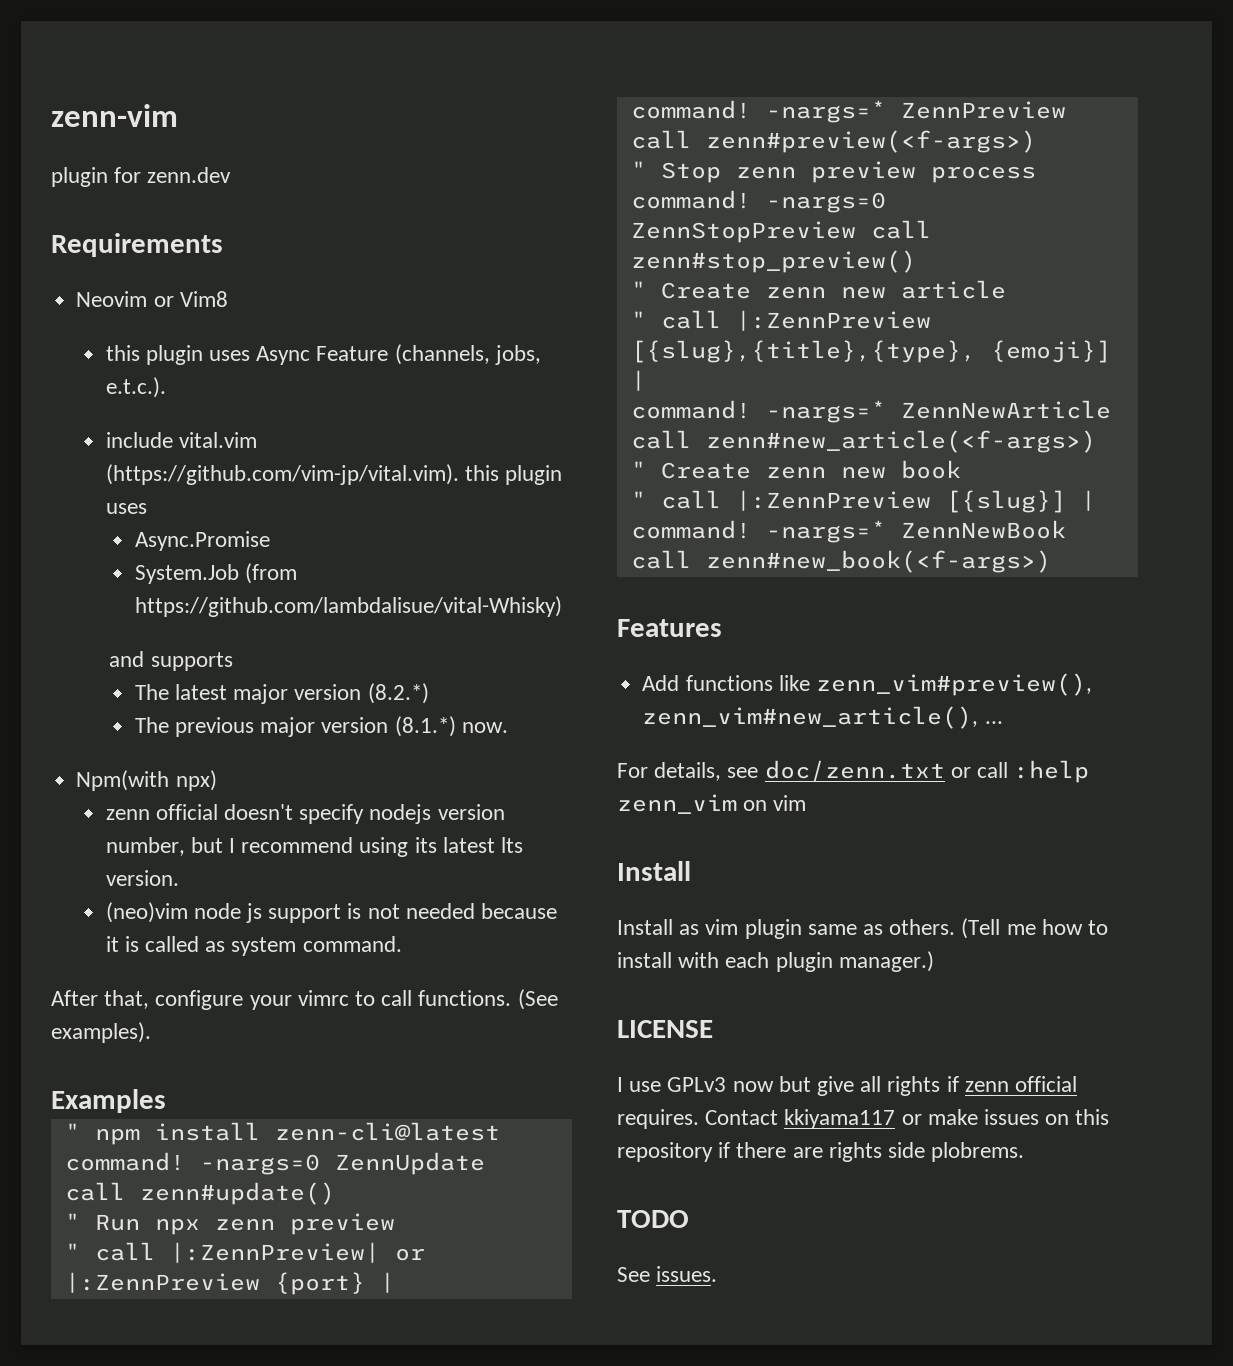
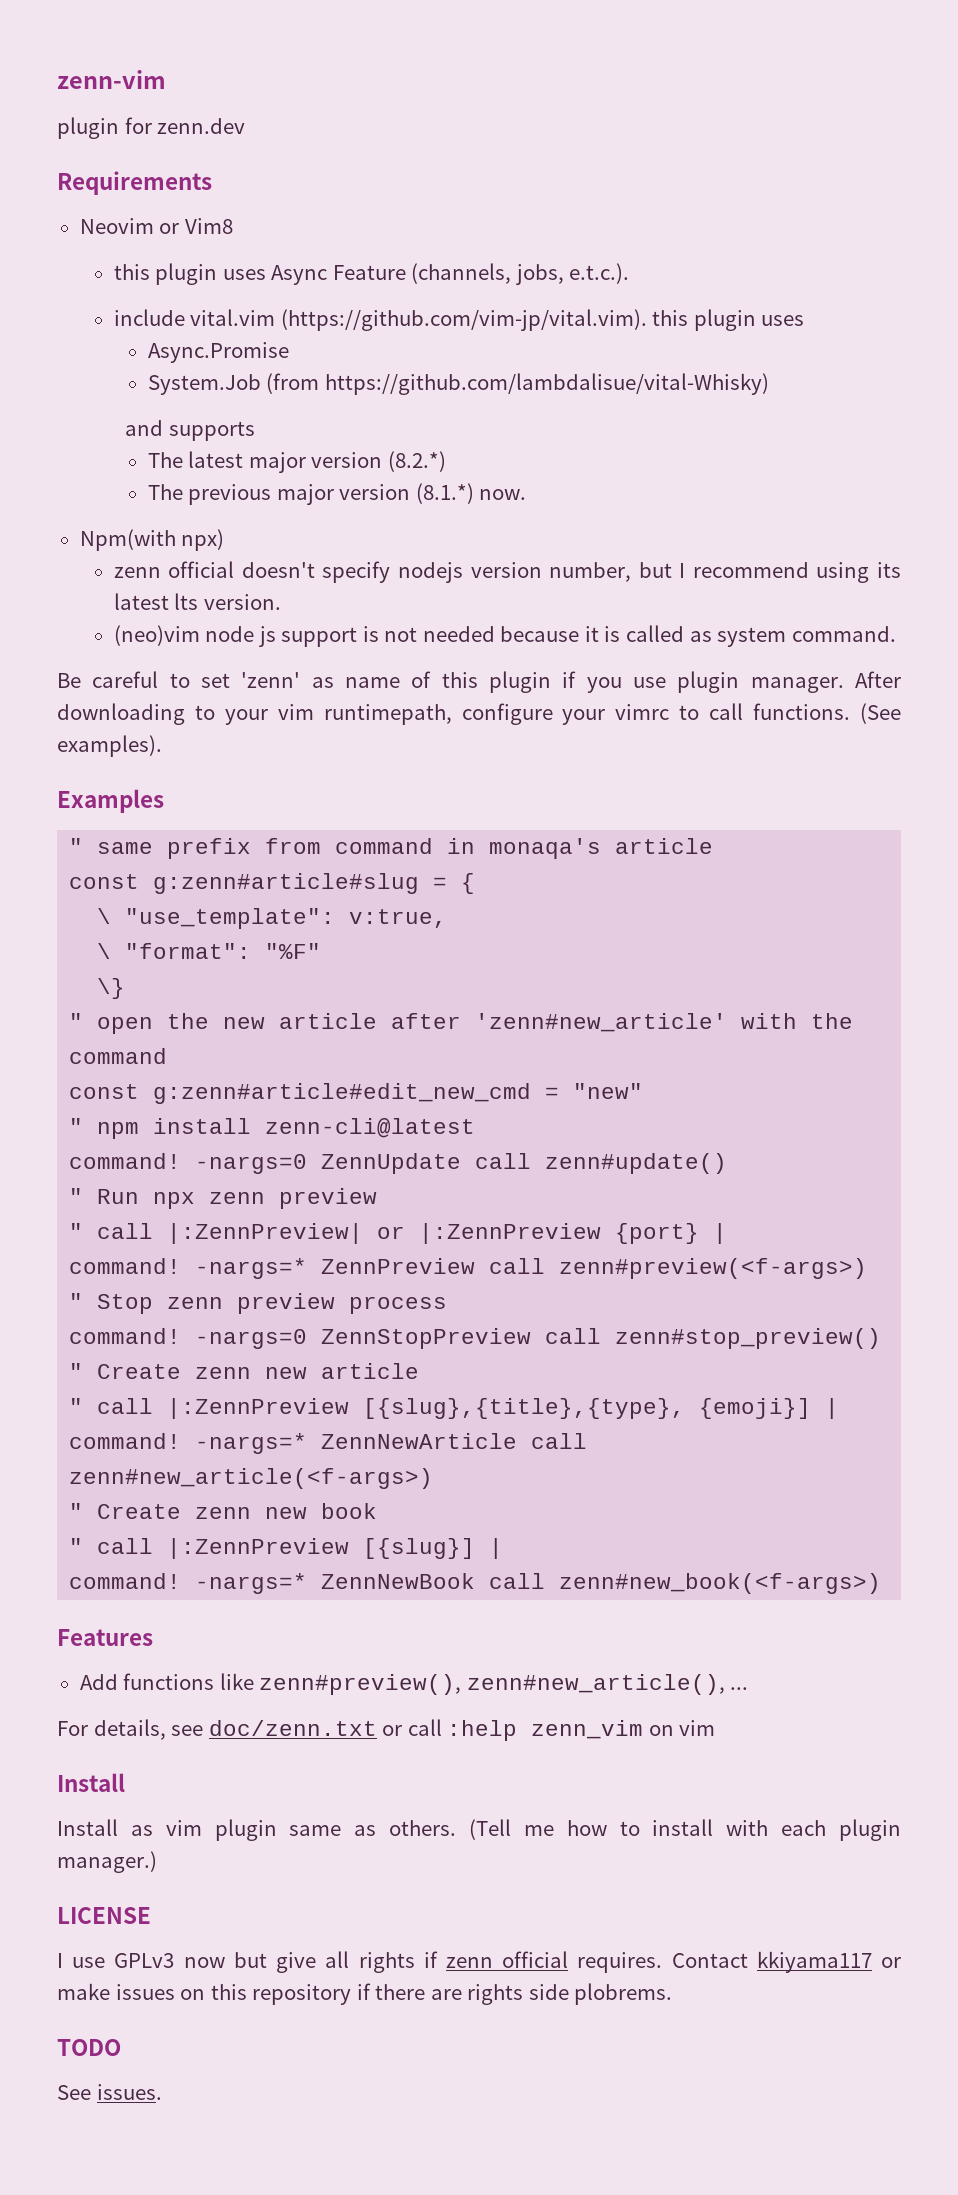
- After that, configure your vimrc to call functions.
+ Be careful to set 'zenn' as name of this plugin if you use plugin manager. After downloading to your vim runtimepath, configure your vimrc to call functions.
+ " same prefix from command in monaqa's article
+ const g:zenn#article#slug = {
+ \ "use_template": v:true,
+ \ "format": "%F"
+ \}
+ " open the new article after 'zenn#new_article' with the command
+ const g:zenn#article#edit_new_cmd = "new"
- Add functions like zenn_vim#preview(), zenn_vim#new_article(), ...
+ Add functions like zenn#preview(), zenn#new_article(), ...

